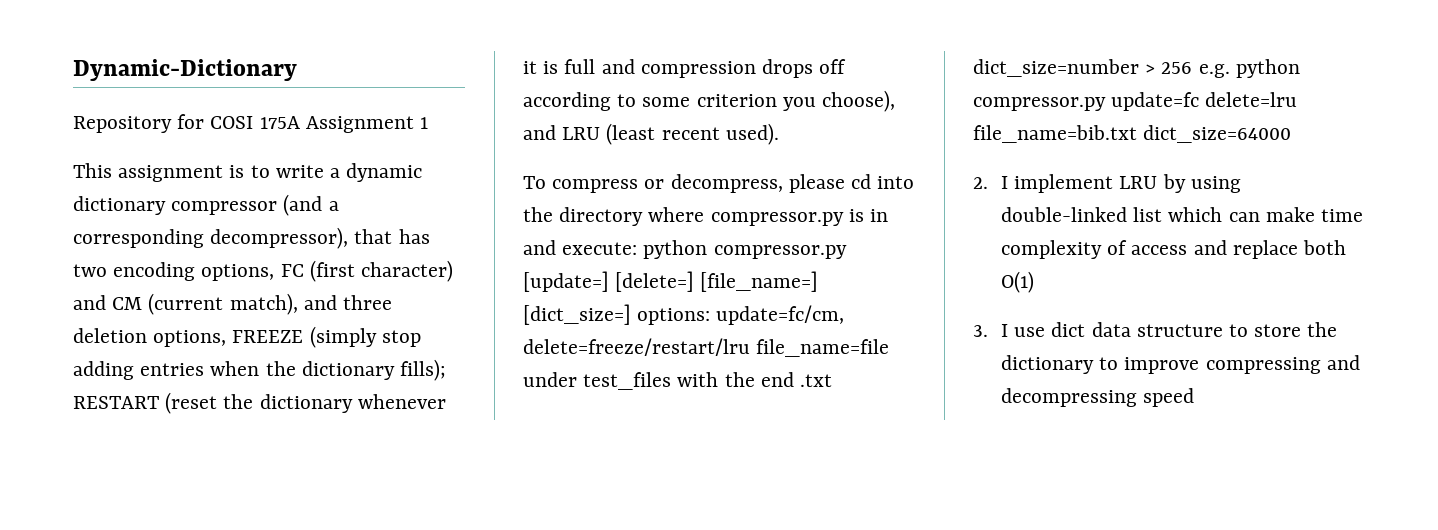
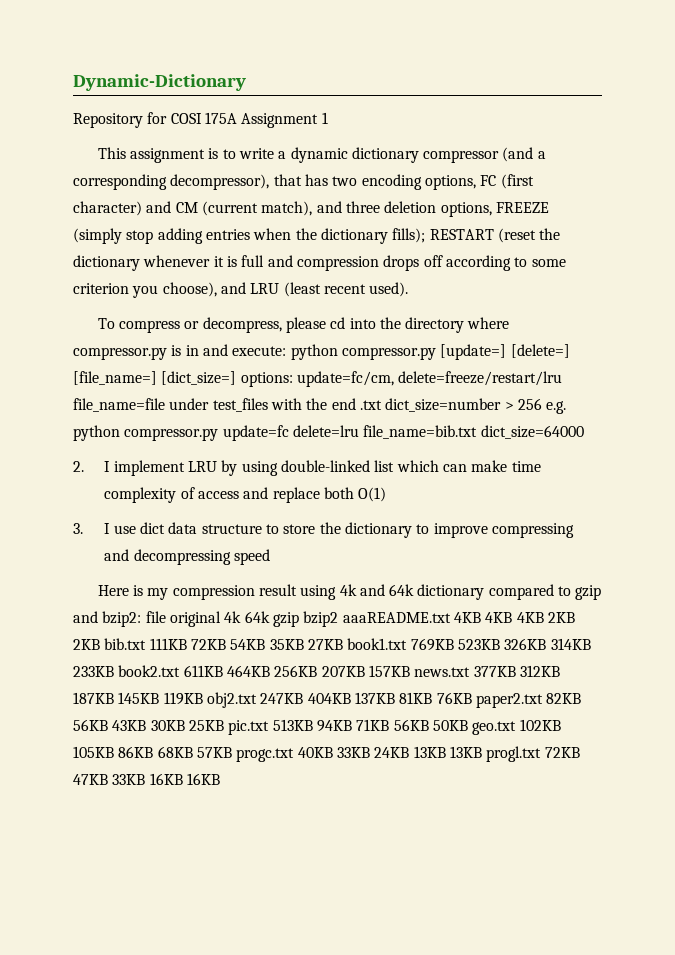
+ Here is my compression result using 4k and 64k dictionary compared to gzip and bzip2: file original 4k 64k gzip bzip2 aaaREADME.txt 4KB 4KB 4KB 2KB 2KB bib.txt 111KB 72KB 54KB 35KB 27KB book1.txt 769KB 523KB 326KB 314KB 233KB book2.txt 611KB 464KB 256KB 207KB 157KB news.txt 377KB 312KB 187KB 145KB 119KB obj2.txt 247KB 404KB 137KB 81KB 76KB paper2.txt 82KB 56KB 43KB 30KB 25KB pic.txt 513KB 94KB 71KB 56KB 50KB geo.txt 102KB 105KB 86KB 68KB 57KB progc.txt 40KB 33KB 24KB 13KB 13KB progl.txt 72KB 47KB 33KB 16KB 16KB

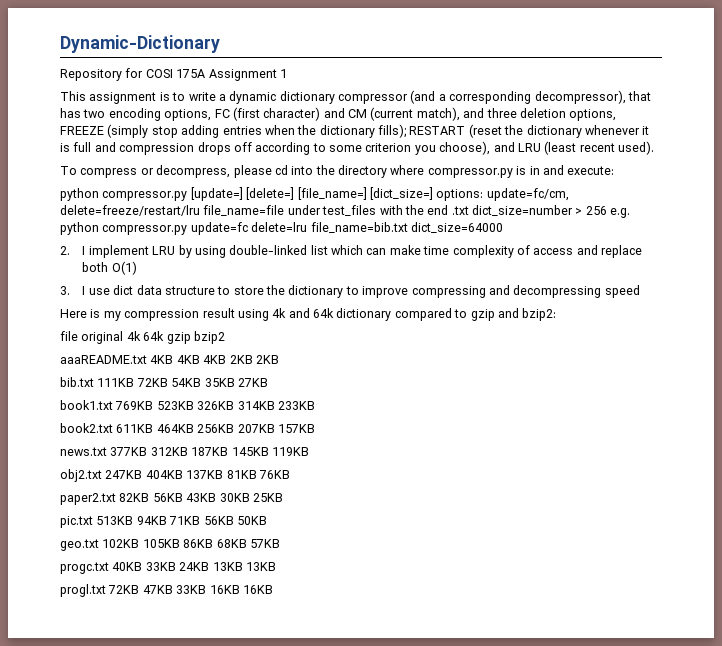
- To compress or decompress, please cd into the directory where compressor.py is in and execute: python compressor.py [update=] [delete=] [file_name=] [dict_size=] options: update=fc/cm, delete=freeze/restart/lru file_name=file under test_files with the end .txt dict_size=number > 256 e.g. python compressor.py update=fc delete=lru file_name=bib.txt dict_size=64000
+ To compress or decompress, please cd into the directory where compressor.py is in and execute:
+ python compressor.py [update=] [delete=] [file_name=] [dict_size=] options: update=fc/cm, delete=freeze/restart/lru file_name=file under test_files with the end .txt dict_size=number > 256 e.g. python compressor.py update=fc delete=lru file_name=bib.txt dict_size=64000
- Here is my compression result using 4k and 64k dictionary compared to gzip and bzip2: file original 4k 64k gzip bzip2 aaaREADME.txt 4KB 4KB 4KB 2KB 2KB bib.txt 111KB 72KB 54KB 35KB 27KB book1.txt 769KB 523KB 326KB 314KB 233KB book2.txt 611KB 464KB 256KB 207KB 157KB news.txt 377KB 312KB 187KB 145KB 119KB obj2.txt 247KB 404KB 137KB 81KB 76KB paper2.txt 82KB 56KB 43KB 30KB 25KB pic.txt 513KB 94KB 71KB 56KB 50KB geo.txt 102KB 105KB 86KB 68KB 57KB progc.txt 40KB 33KB 24KB 13KB 13KB progl.txt 72KB 47KB 33KB 16KB 16KB
+ Here is my compression result using 4k and 64k dictionary compared to gzip and bzip2:
+ file original 4k 64k gzip bzip2
+ aaaREADME.txt 4KB 4KB 4KB 2KB 2KB
+ bib.txt 111KB 72KB 54KB 35KB 27KB
+ book1.txt 769KB 523KB 326KB 314KB 233KB
+ book2.txt 611KB 464KB 256KB 207KB 157KB
+ news.txt 377KB 312KB 187KB 145KB 119KB
+ obj2.txt 247KB 404KB 137KB 81KB 76KB
+ paper2.txt 82KB 56KB 43KB 30KB 25KB
+ pic.txt 513KB 94KB 71KB 56KB 50KB
+ geo.txt 102KB 105KB 86KB 68KB 57KB
+ progc.txt 40KB 33KB 24KB 13KB 13KB
+ progl.txt 72KB 47KB 33KB 16KB 16KB

